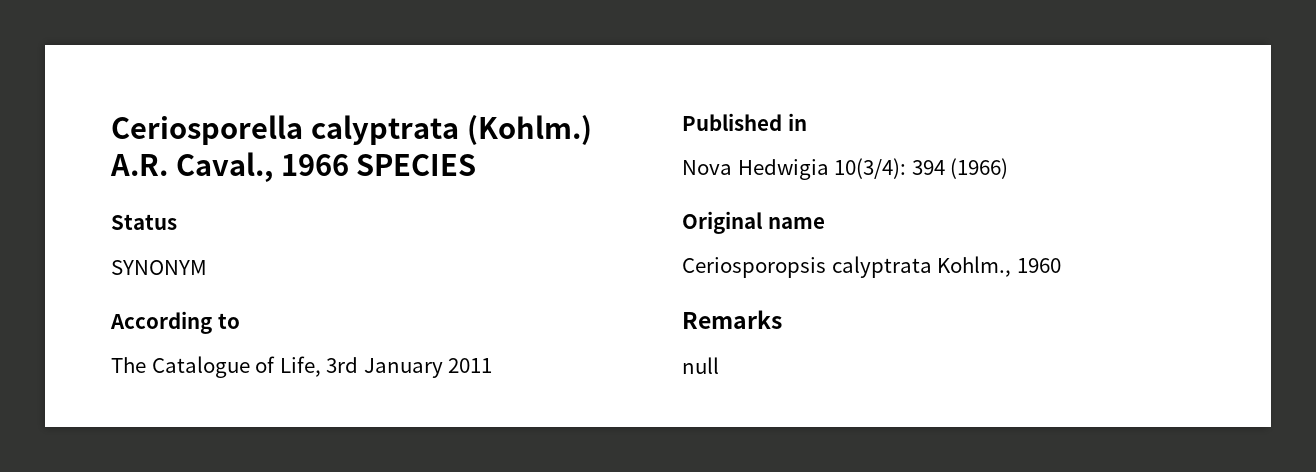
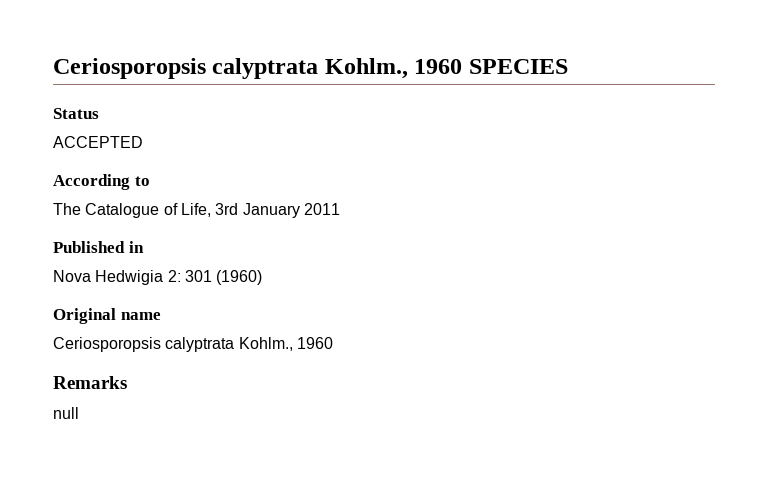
- Ceriosporella calyptrata (Kohlm.) A.R. Caval., 1966 SPECIES
+ Ceriosporopsis calyptrata Kohlm., 1960 SPECIES
- SYNONYM
+ ACCEPTED
- Nova Hedwigia 10(3/4): 394 (1966)
+ Nova Hedwigia 2: 301 (1960)

